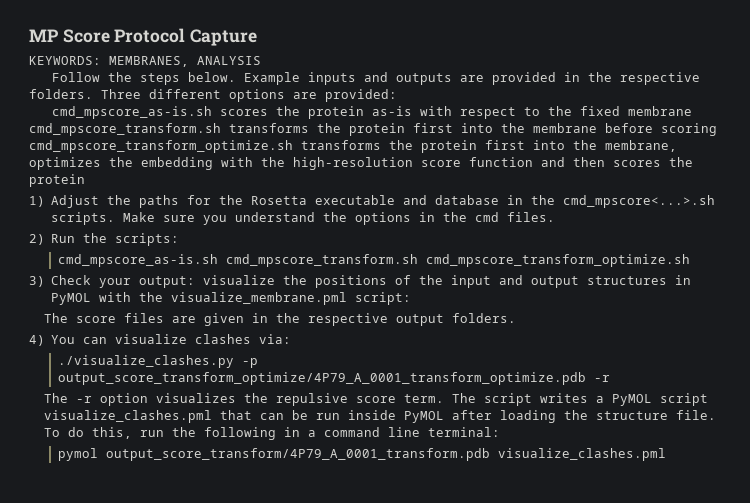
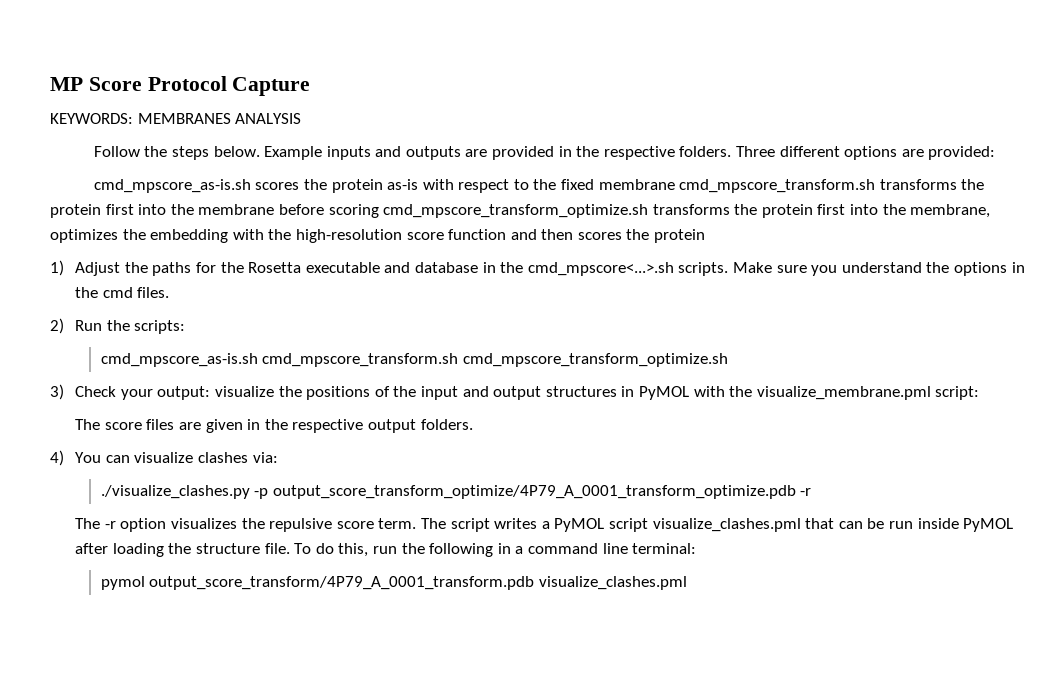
- KEYWORDS: MEMBRANES, ANALYSIS
+ KEYWORDS: MEMBRANES ANALYSIS

